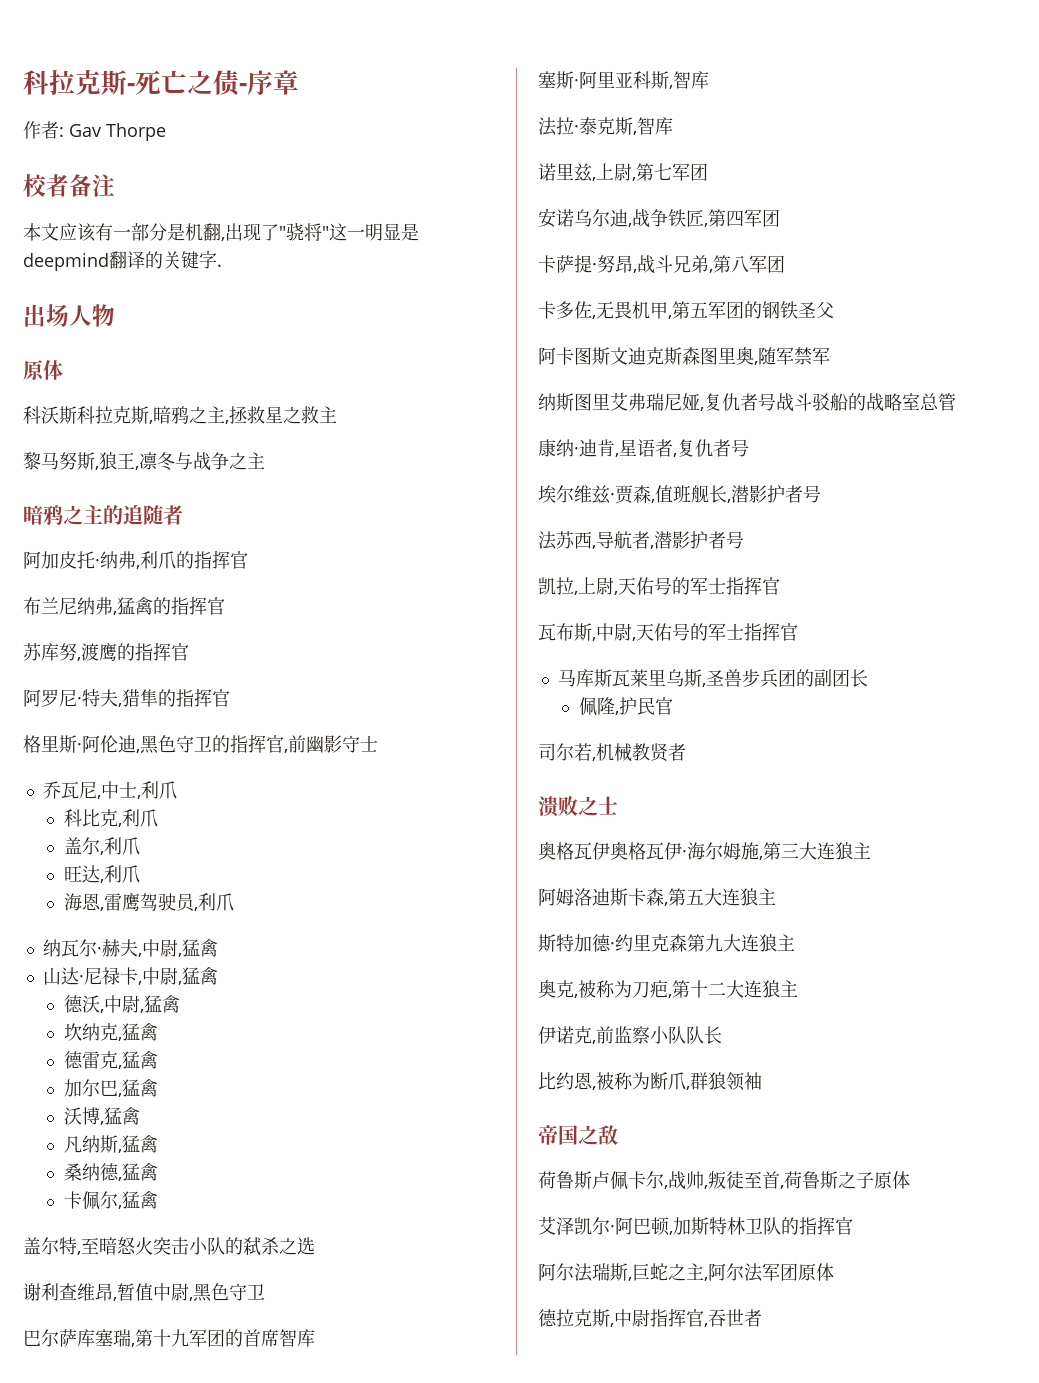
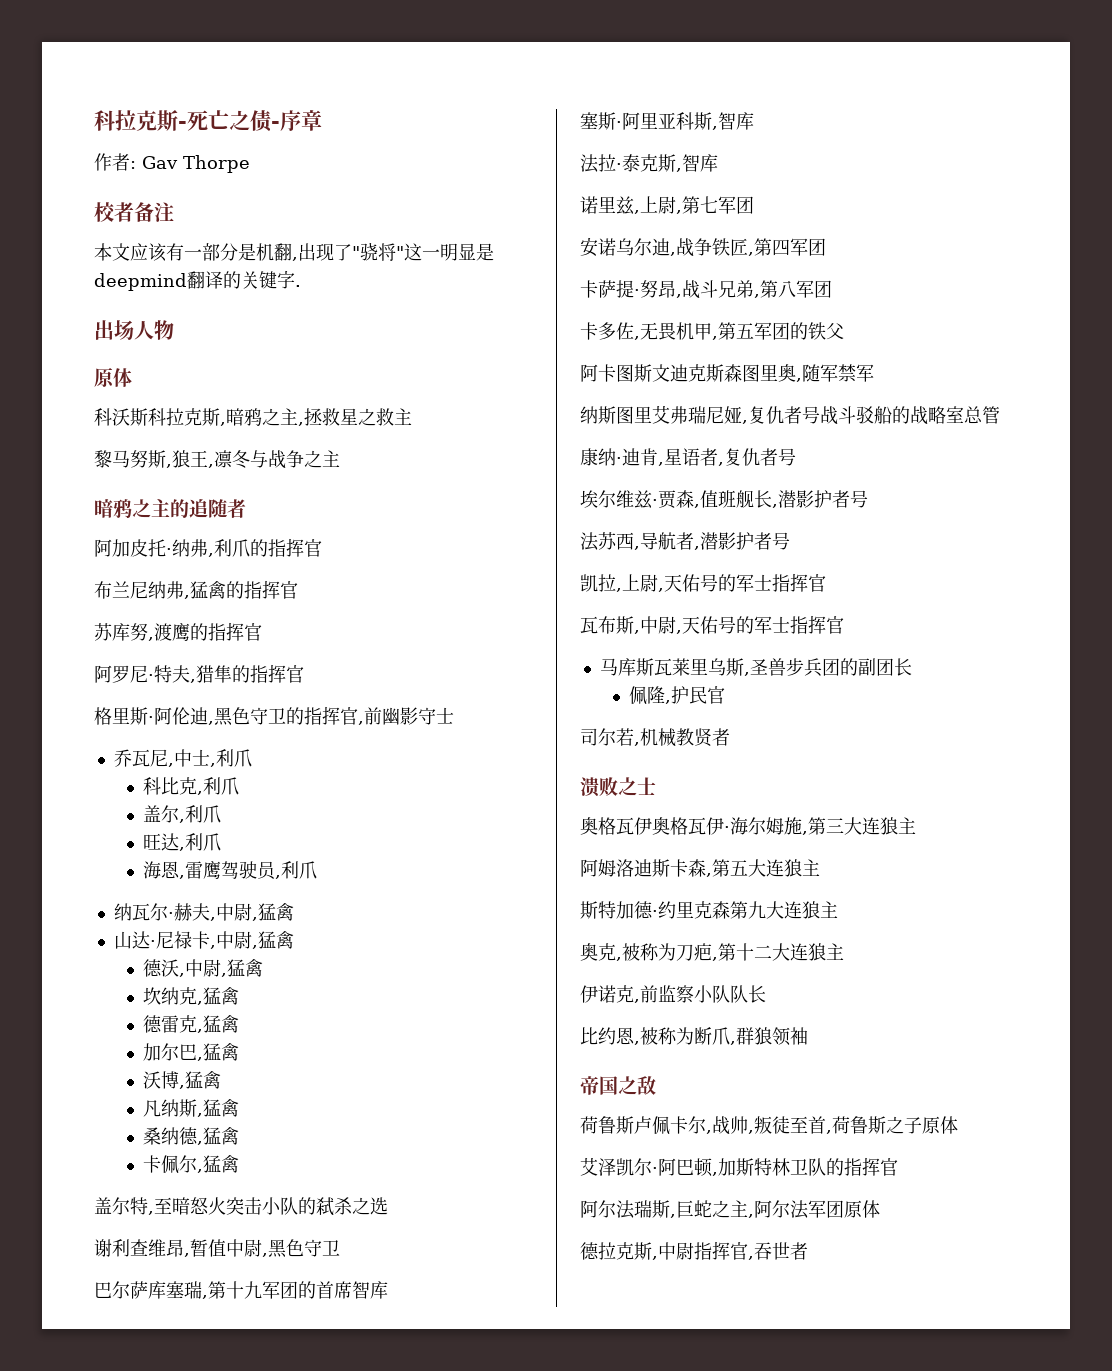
- 卡多佐,无畏机甲,第五军团的钢铁圣父
+ 卡多佐,无畏机甲,第五军团的铁父

